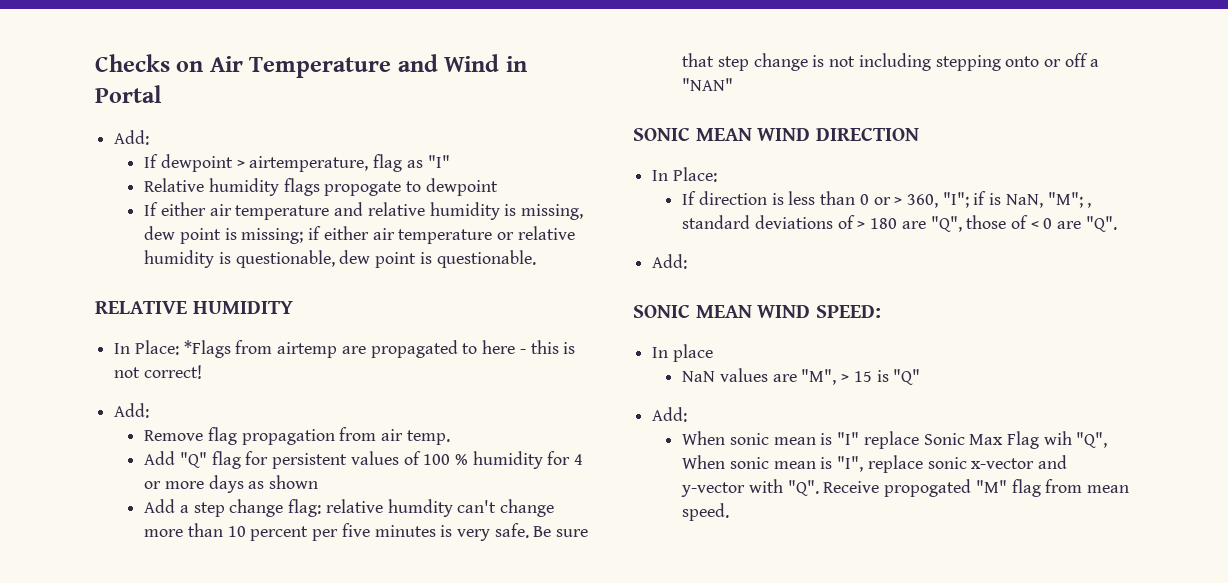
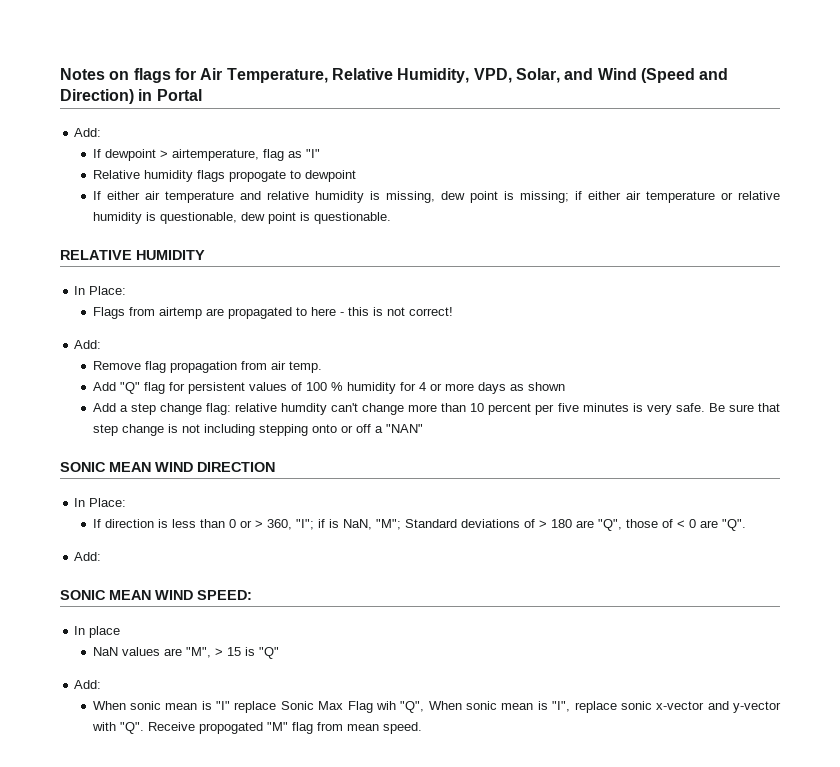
- Checks on Air Temperature and Wind in Portal
+ Notes on flags for Air Temperature, Relative Humidity, VPD, Solar, and Wind (Speed and Direction) in Portal
  RELATIVE HUMIDITY
- In Place: *Flags from airtemp are propagated to here - this is not correct!
+ In Place:
+ Flags from airtemp are propagated to here - this is not correct!
- If direction is less than 0 or > 360, "I"; if is NaN, "M"; , standard deviations of > 180 are "Q", those of < 0 are "Q".
+ If direction is less than 0 or > 360, "I"; if is NaN, "M"; Standard deviations of > 180 are "Q", those of < 0 are "Q".

